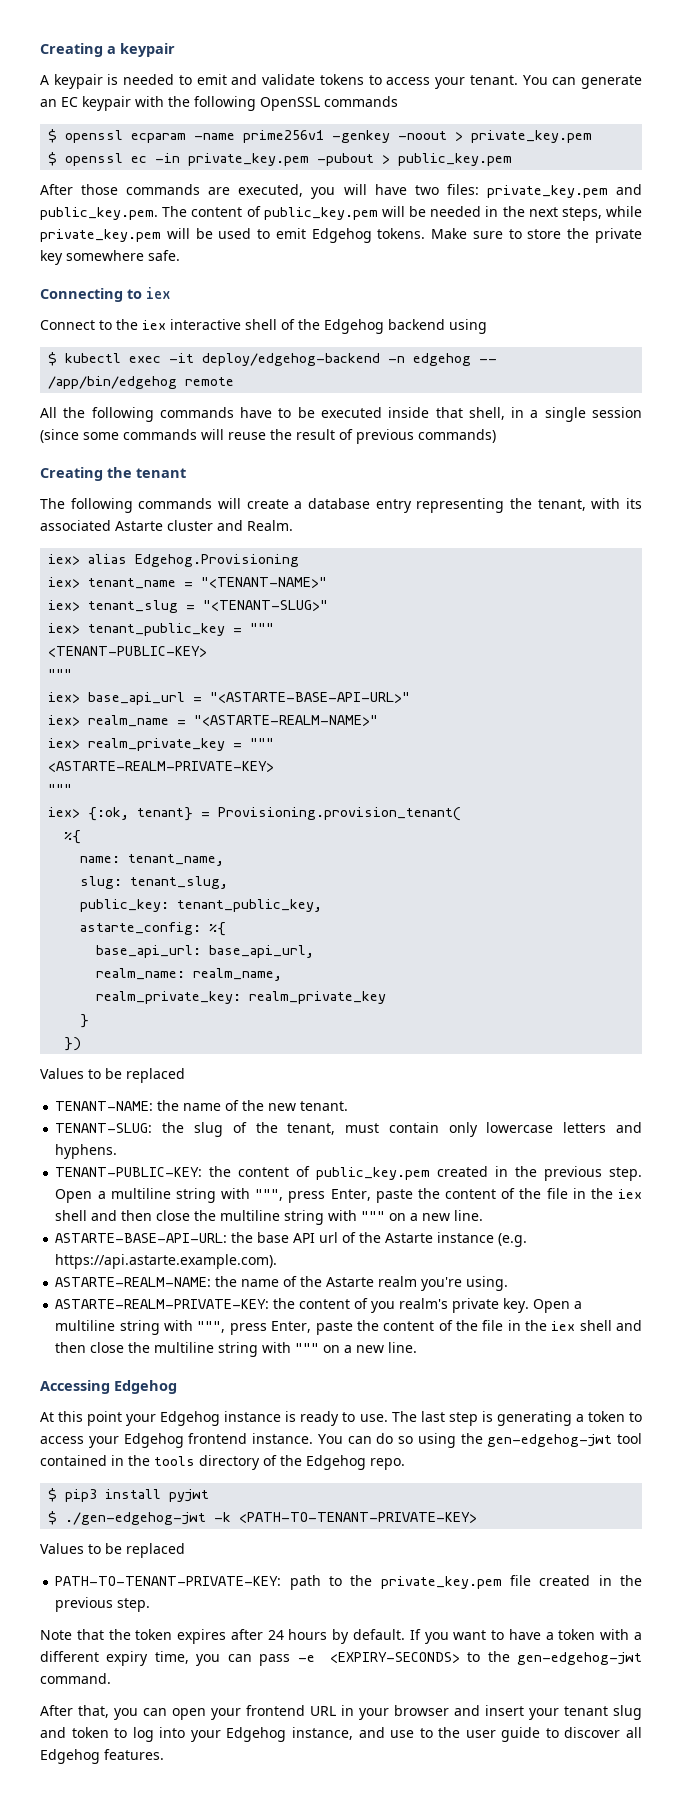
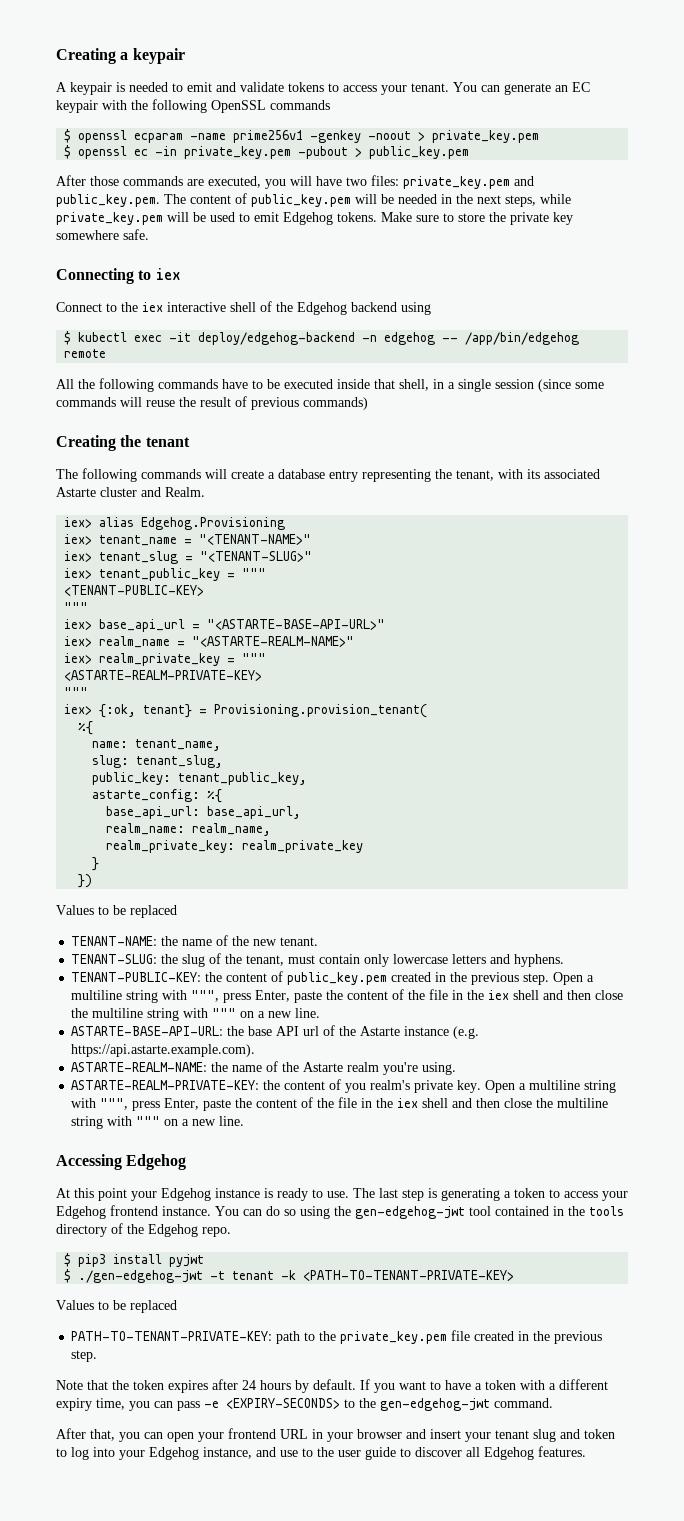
- $ ./gen-edgehog-jwt -k <PATH-TO-TENANT-PRIVATE-KEY>
+ $ ./gen-edgehog-jwt -t tenant -k <PATH-TO-TENANT-PRIVATE-KEY>

